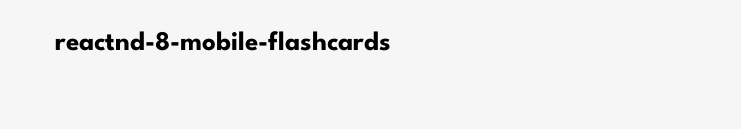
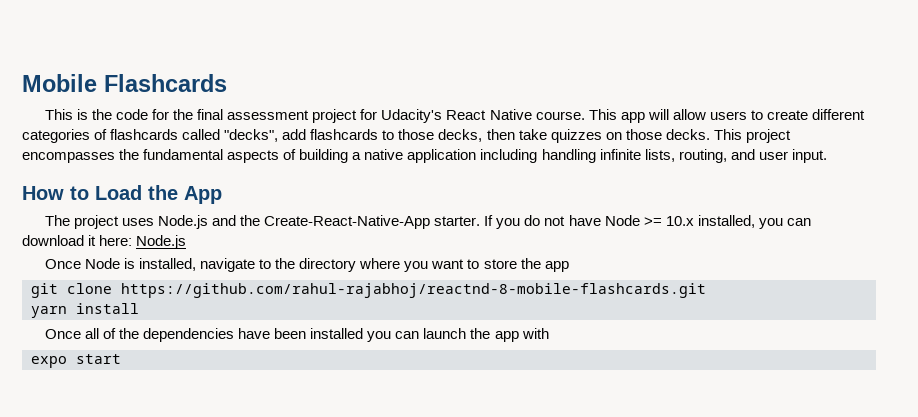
- reactnd-8-mobile-flashcards
+ Mobile Flashcards
+ This is the code for the final assessment project for Udacity's React Native course. This app will allow users to create different categories of flashcards called "decks", add flashcards to those decks, then take quizzes on those decks. This project encompasses the fundamental aspects of building a native application including handling infinite lists, routing, and user input.
+ How to Load the App
+ The project uses Node.js and the Create-React-Native-App starter. If you do not have Node >= 10.x installed, you can download it here: Node.js
+ Once Node is installed, navigate to the directory where you want to store the app
+ git clone https://github.com/rahul-rajabhoj/reactnd-8-mobile-flashcards.git
+ yarn install
+ Once all of the dependencies have been installed you can launch the app with
+ expo start

